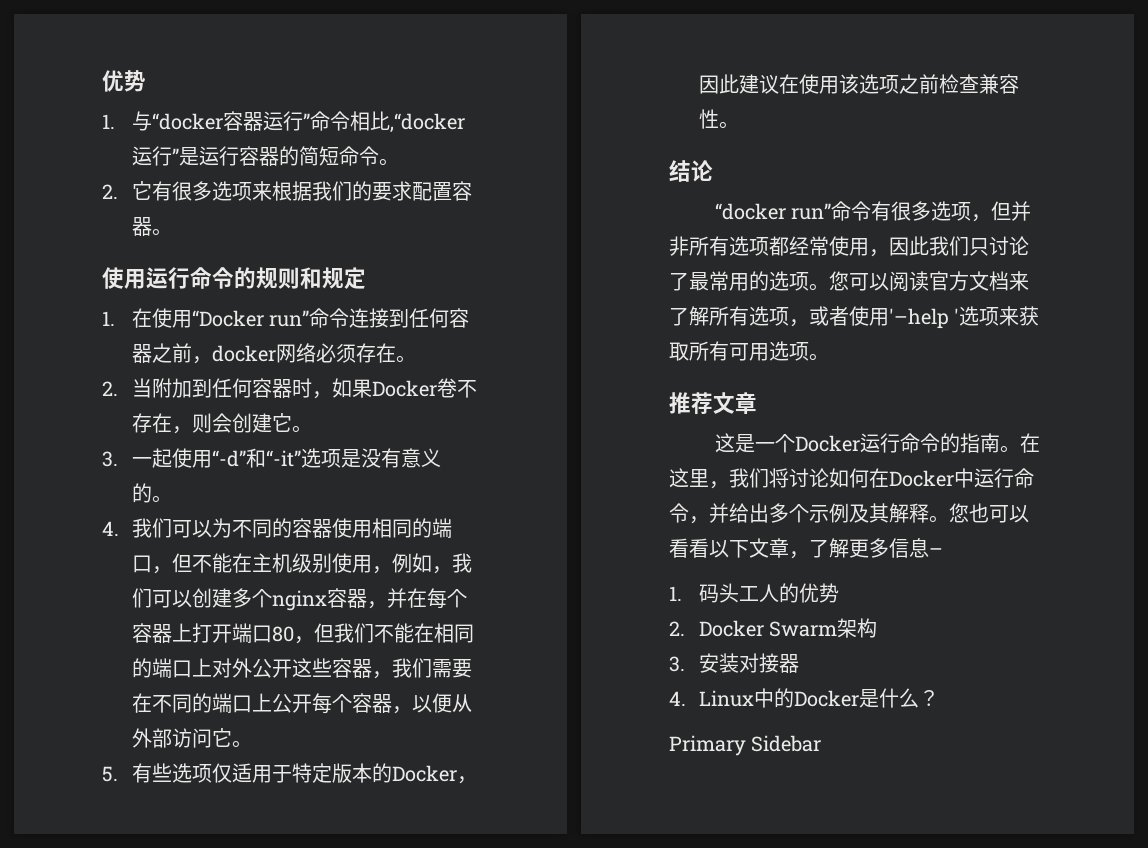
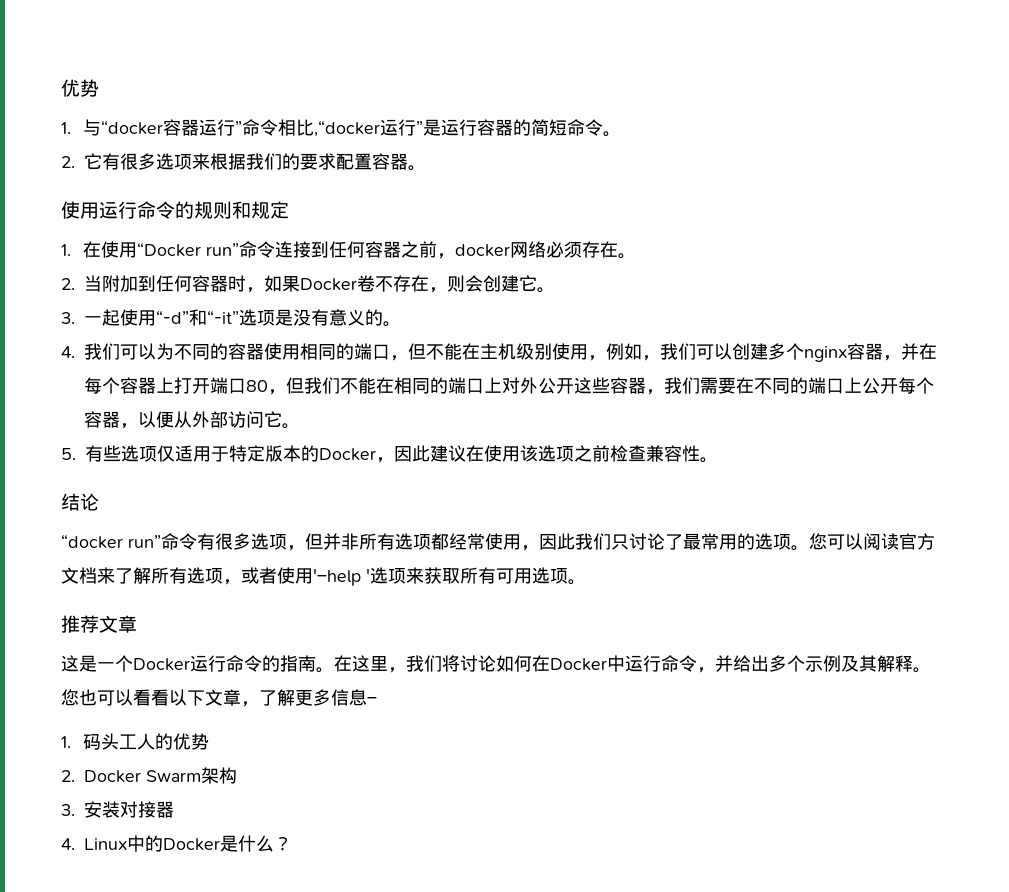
- Primary Sidebar

